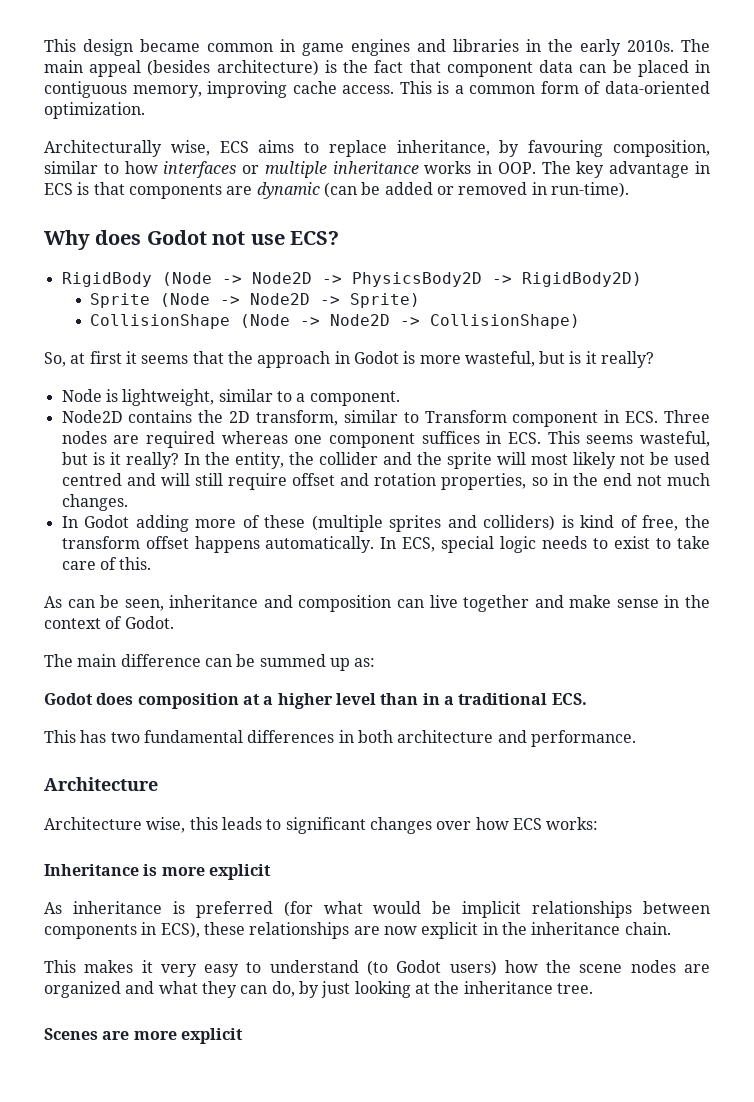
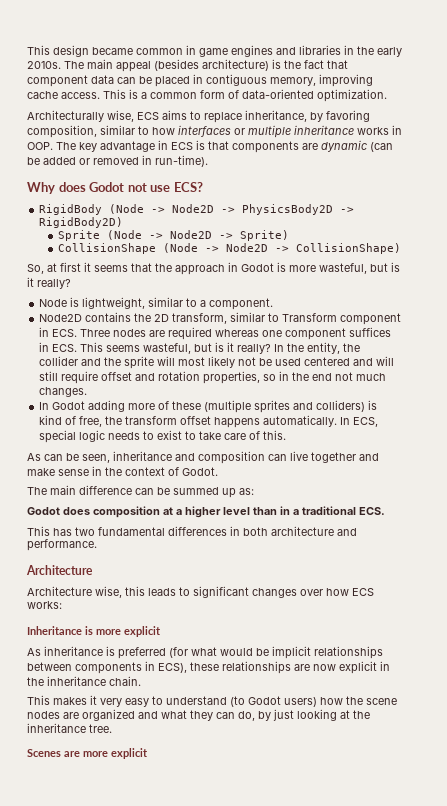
- Architecturally wise, ECS aims to replace inheritance, by favouring composition, similar to how interfaces or multiple inheritance works in OOP. The key advantage in ECS is that components are dynamic (can be added or removed in run-time).
+ Architecturally wise, ECS aims to replace inheritance, by favoring composition, similar to how interfaces or multiple inheritance works in OOP. The key advantage in ECS is that components are dynamic (can be added or removed in run-time).
- In the entity, the collider and the sprite will most likely not be used centred and will still require offset and rotation properties, so in the end not much changes.
+ In the entity, the collider and the sprite will most likely not be used centered and will still require offset and rotation properties, so in the end not much changes.

